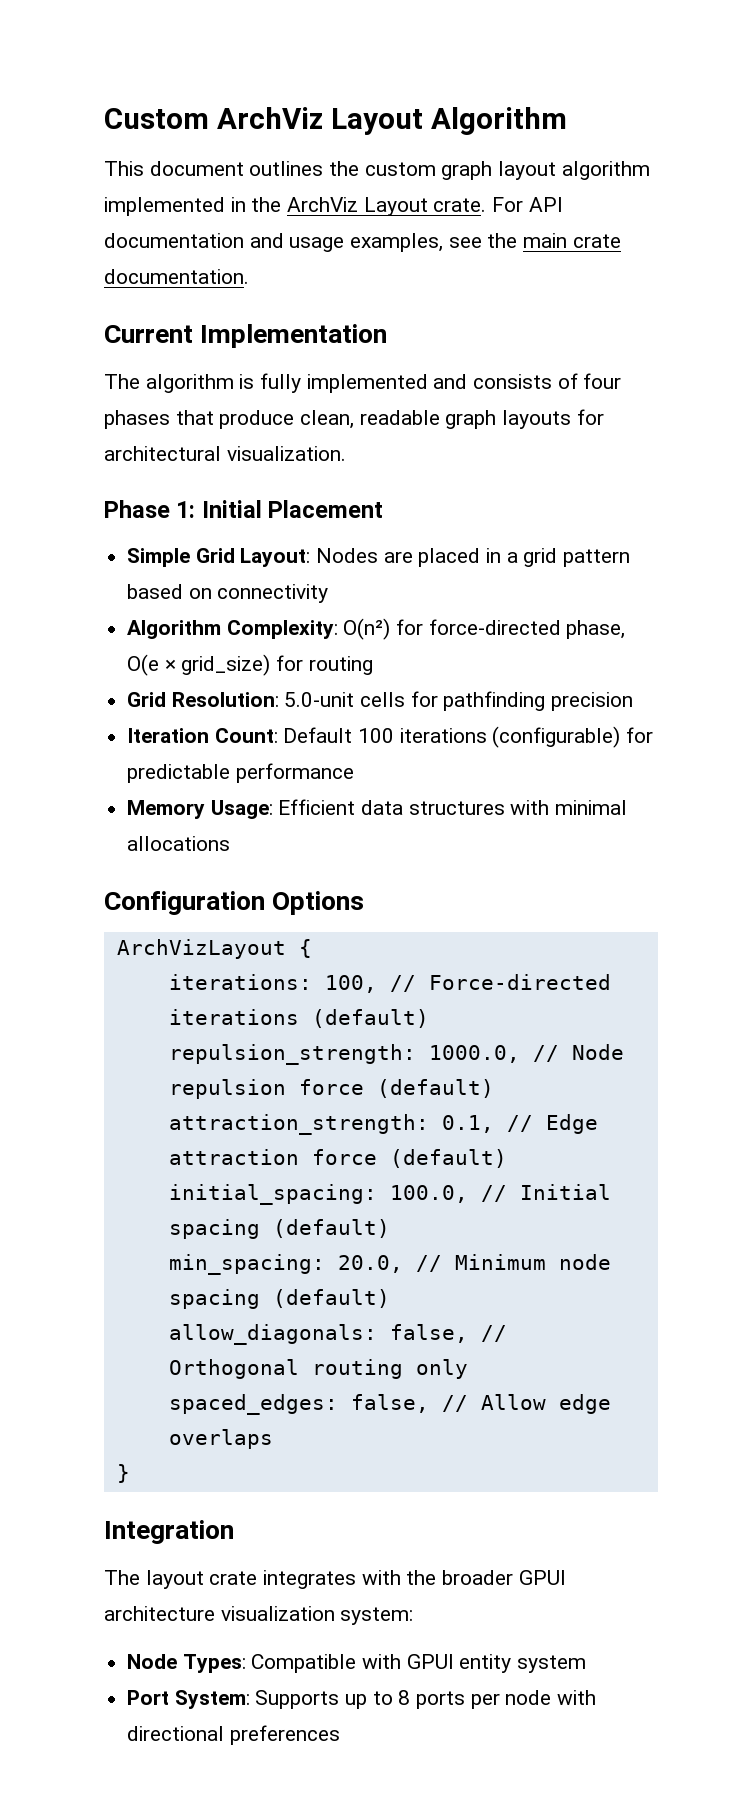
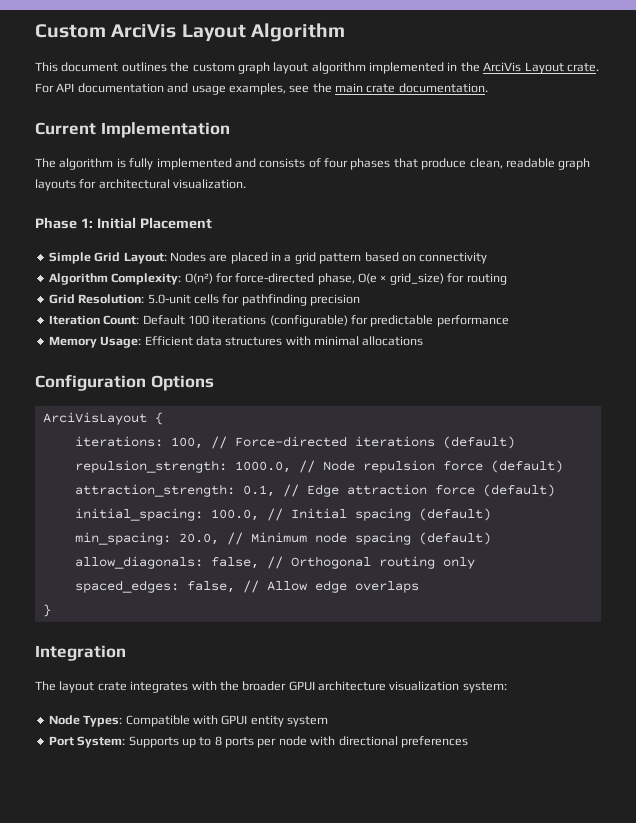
- Custom ArchViz Layout Algorithm
+ Custom ArciVis Layout Algorithm
- This document outlines the custom graph layout algorithm implemented in the ArchViz Layout crate.
+ This document outlines the custom graph layout algorithm implemented in the ArciVis Layout crate.
- ArchVizLayout {
+ ArciVisLayout {

